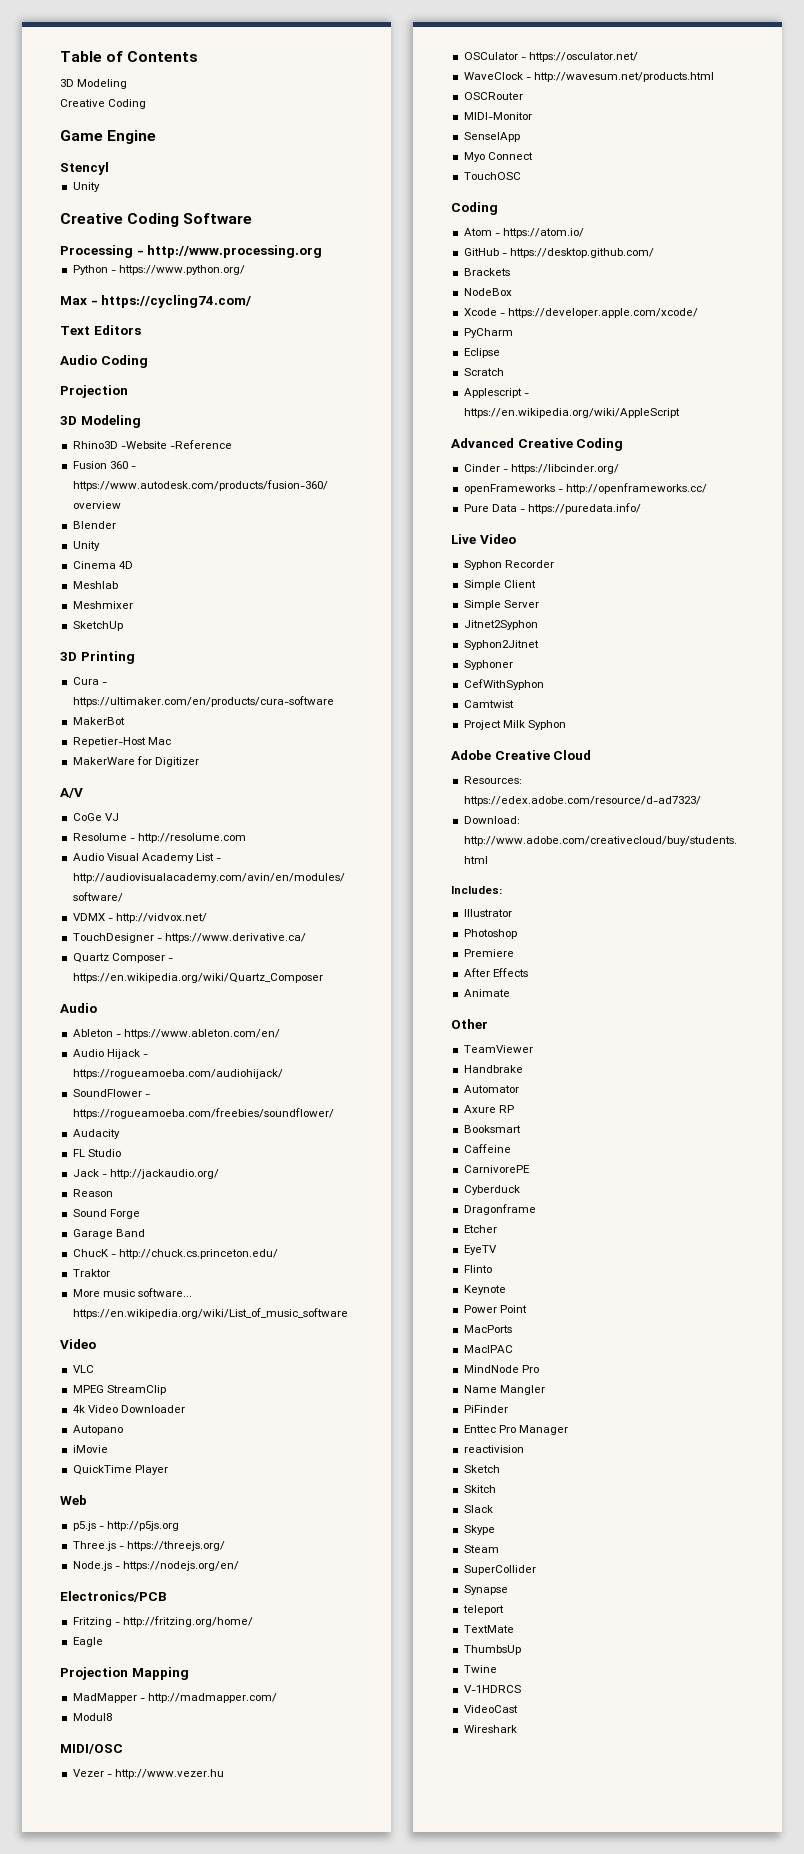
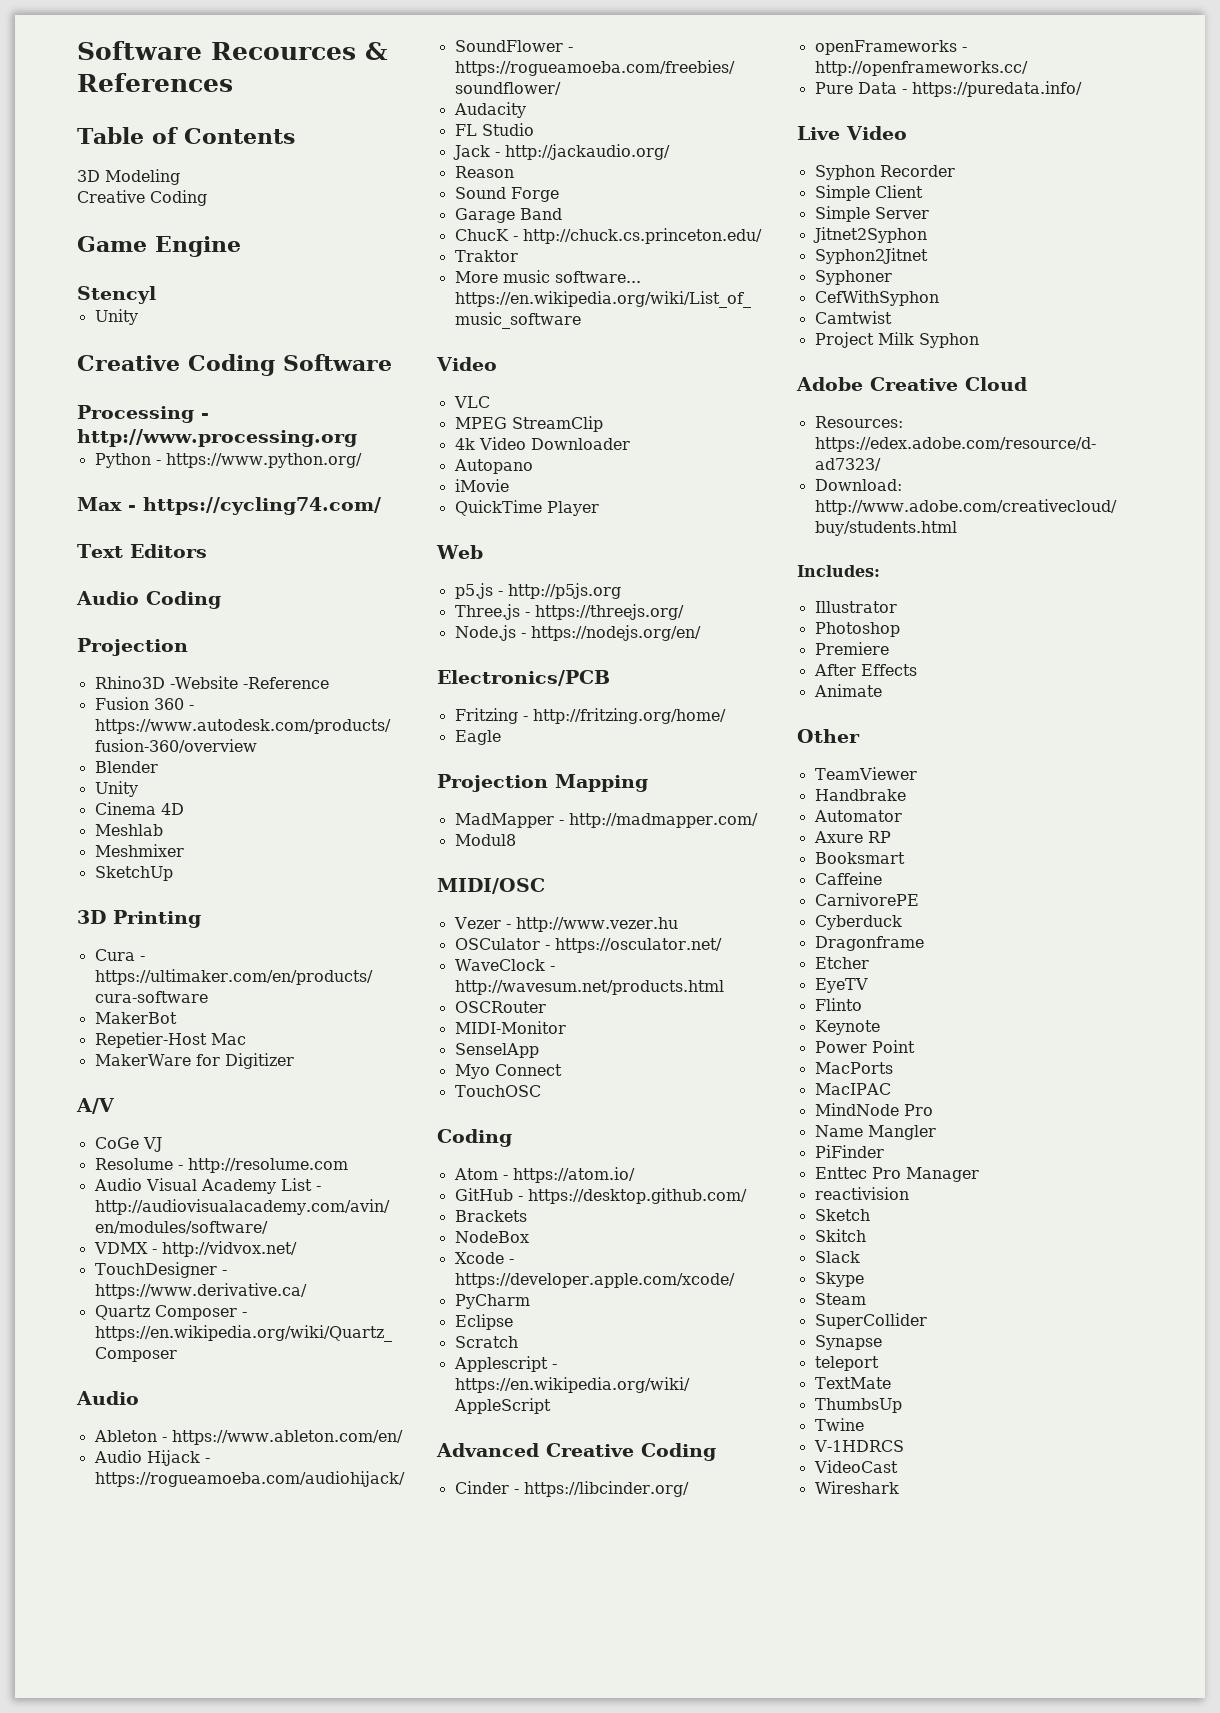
+ Software Recources & References
  Audio Coding
  Projection
- 3D Modeling

